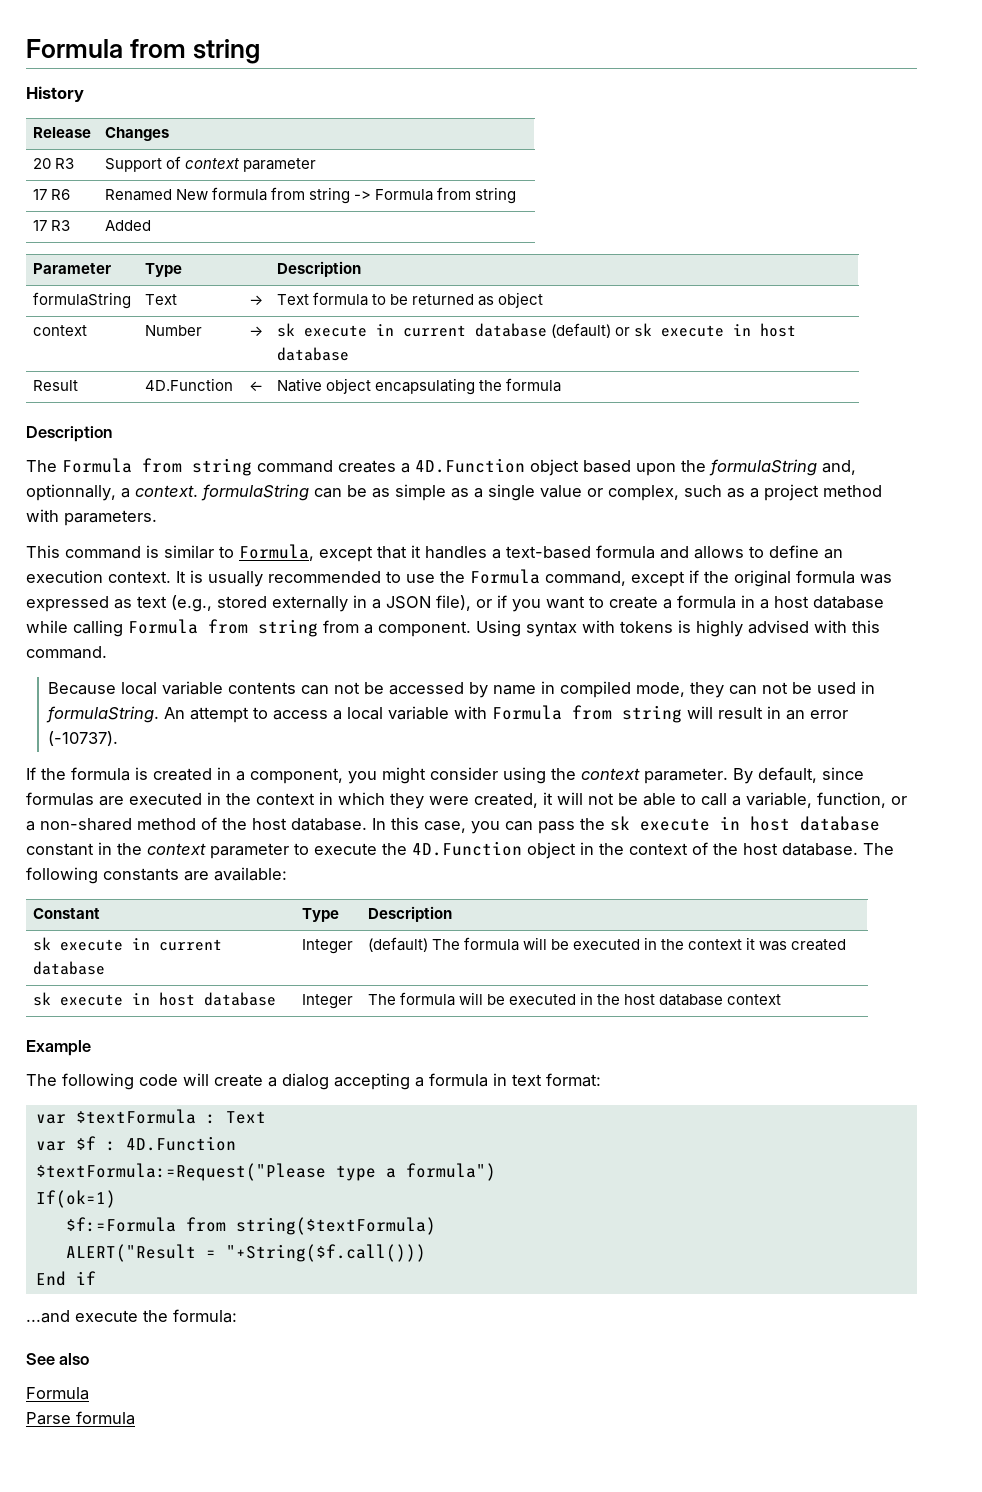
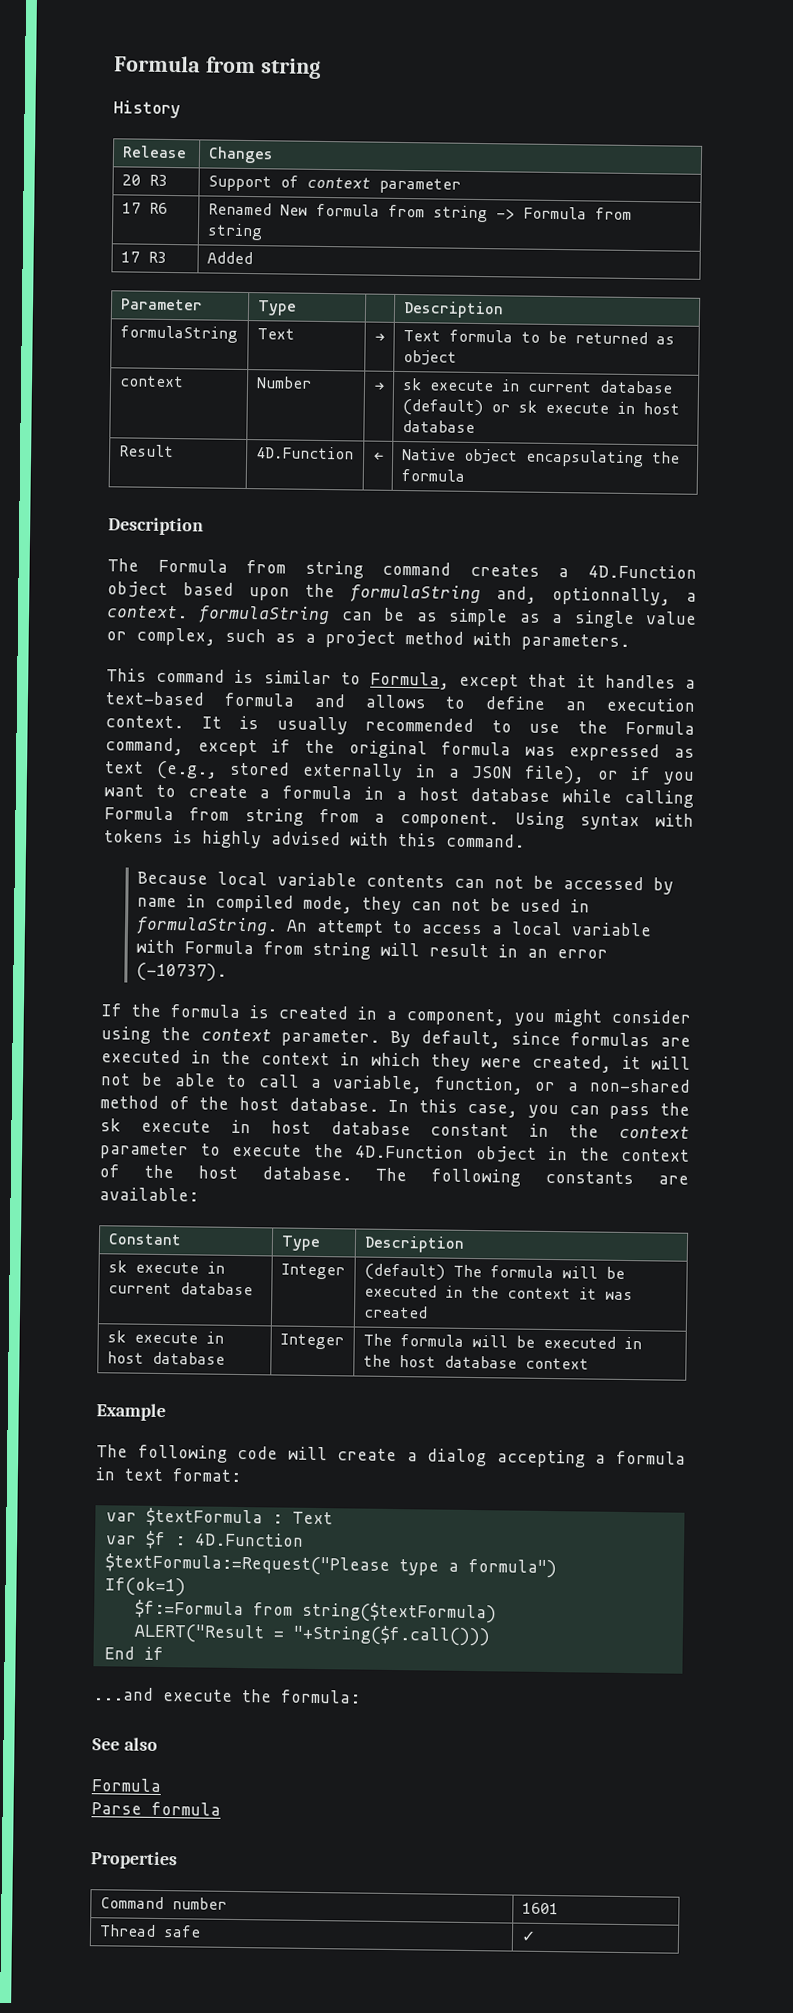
+ Properties
+ Command number | 1601
+ Thread safe | ✓

